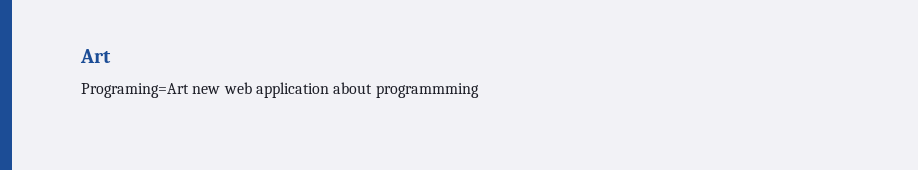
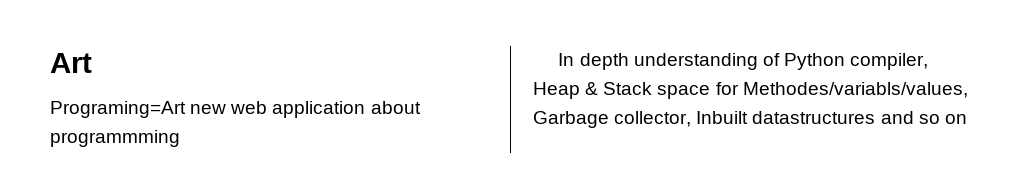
+ In depth understanding of Python compiler, Heap & Stack space for Methodes/variabls/values, Garbage collector, Inbuilt datastructures and so on

